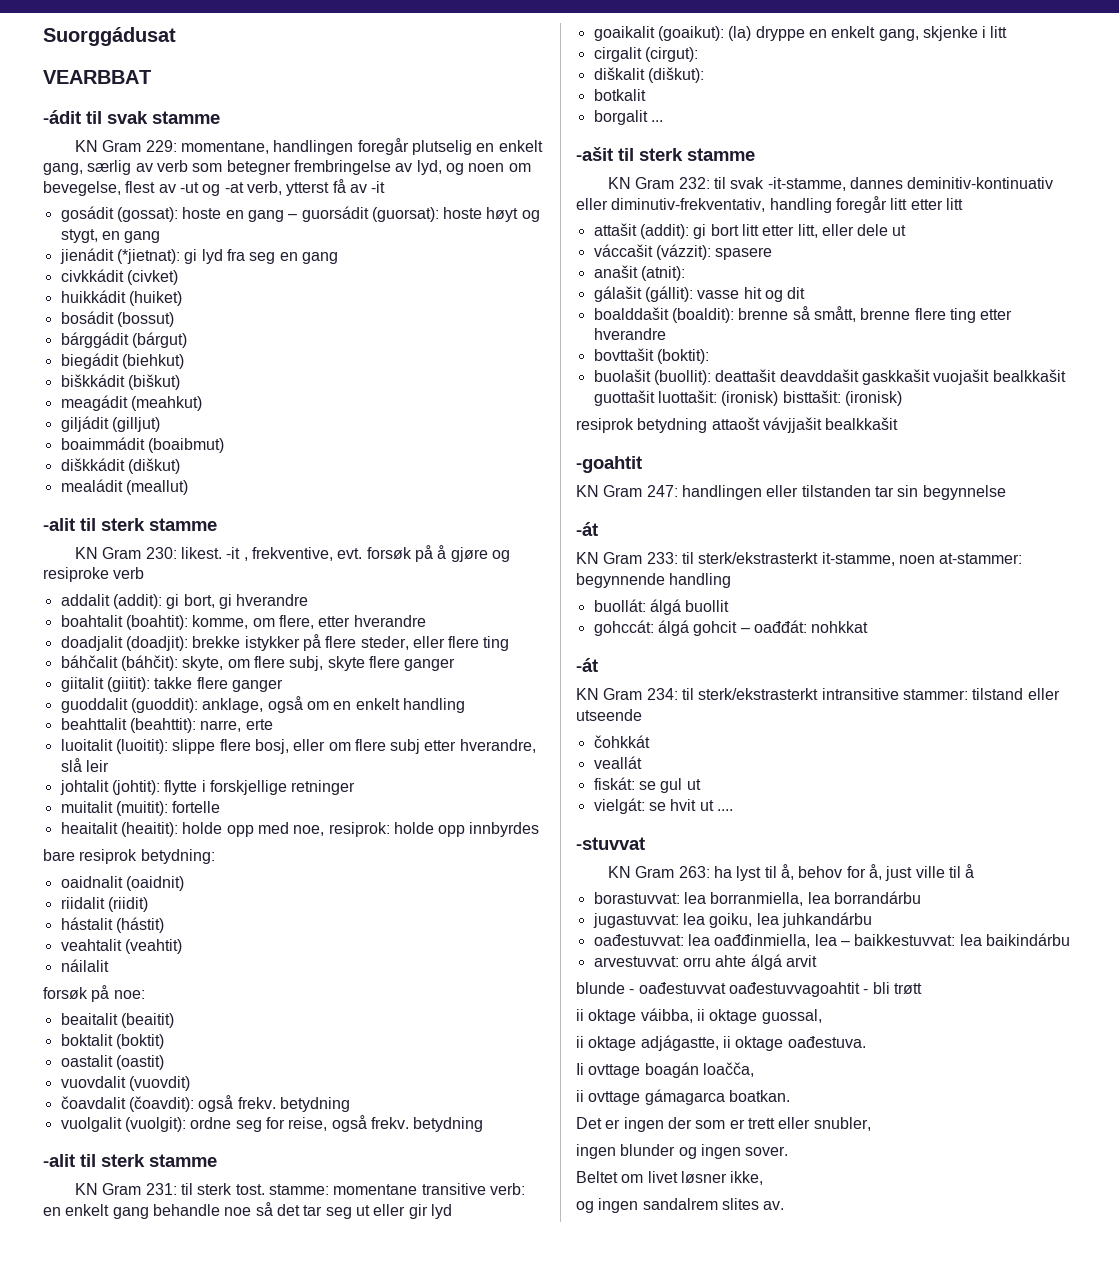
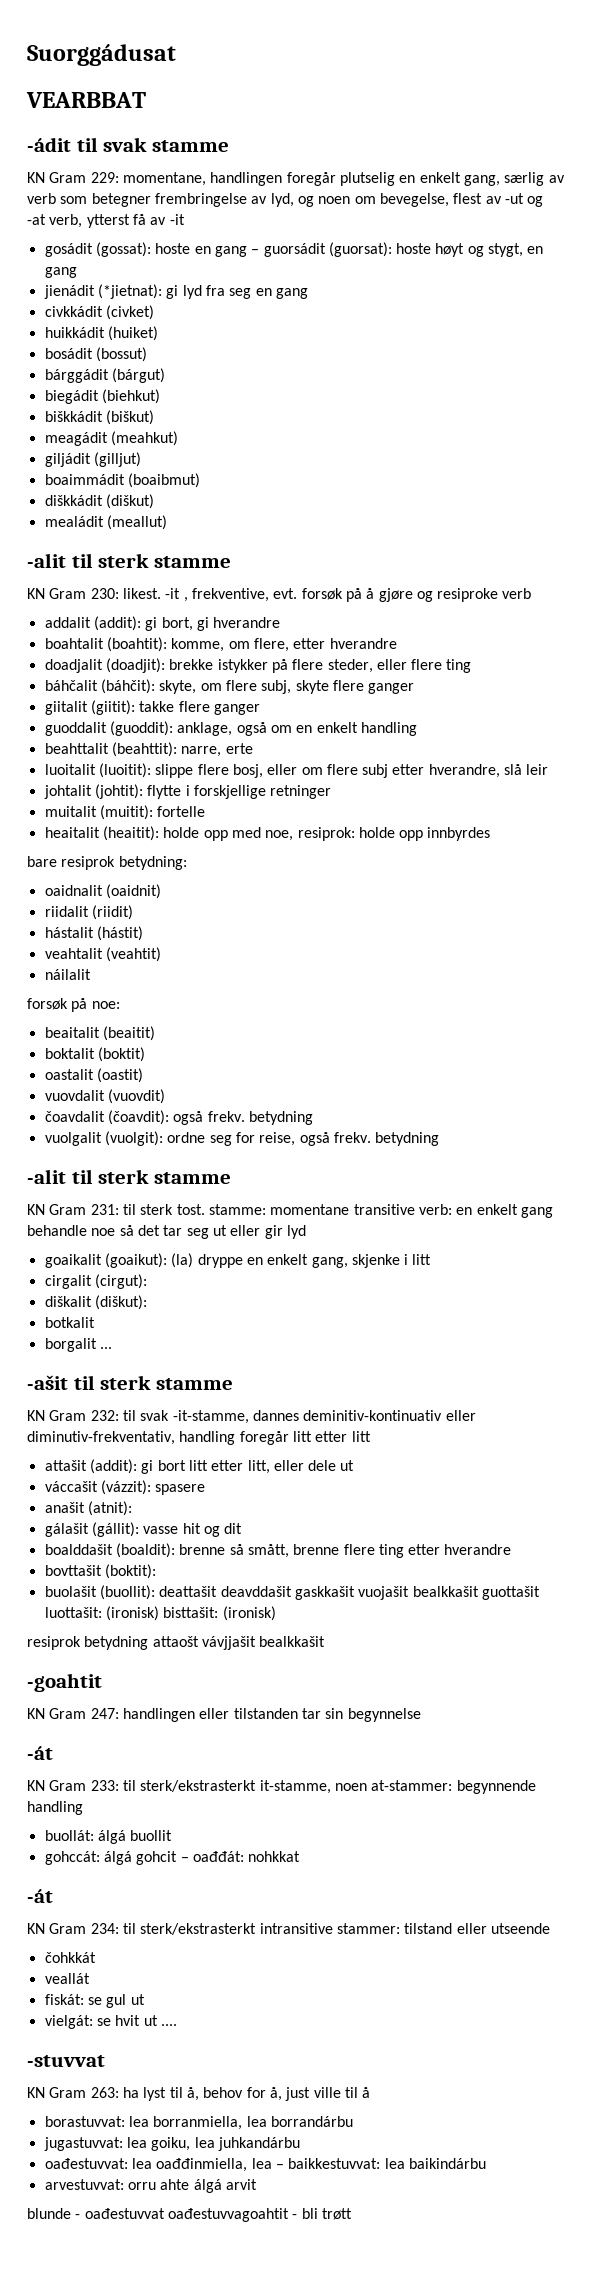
- ii oktage váibba, ii oktage guossal,
- ii oktage adjágastte, ii oktage oađestuva.
- Ii ovttage boagán loačča,
- ii ovttage gámagarca boatkan.
- Det er ingen der som er trett eller snubler,
- ingen blunder og ingen sover.
- Beltet om livet løsner ikke,
- og ingen sandalrem slites av.

